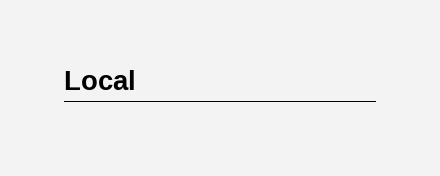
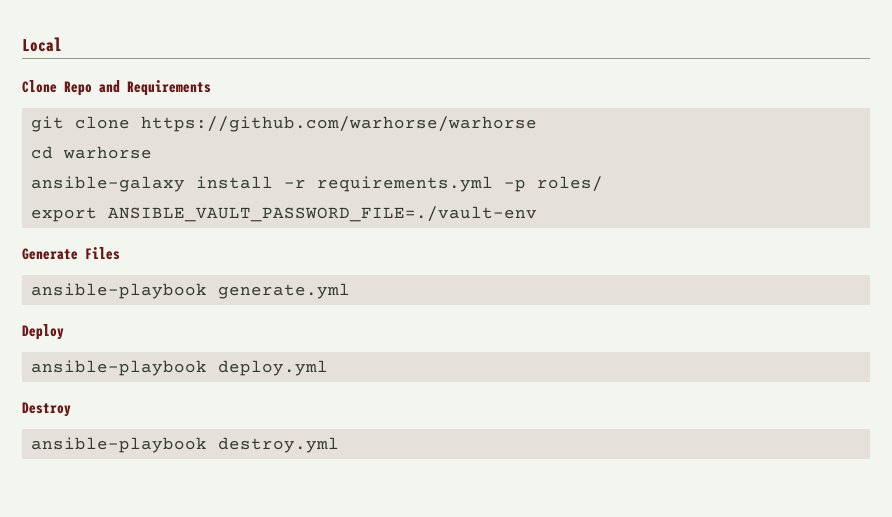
+ Clone Repo and Requirements
+ git clone https://github.com/warhorse/warhorse
+ cd warhorse
+ ansible-galaxy install -r requirements.yml -p roles/
+ export ANSIBLE_VAULT_PASSWORD_FILE=./vault-env
+ Generate Files
+ ansible-playbook generate.yml
+ Deploy
+ ansible-playbook deploy.yml
+ Destroy
+ ansible-playbook destroy.yml

